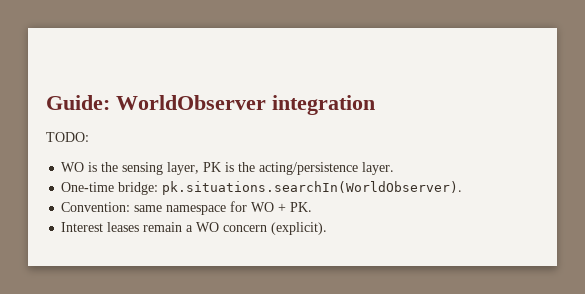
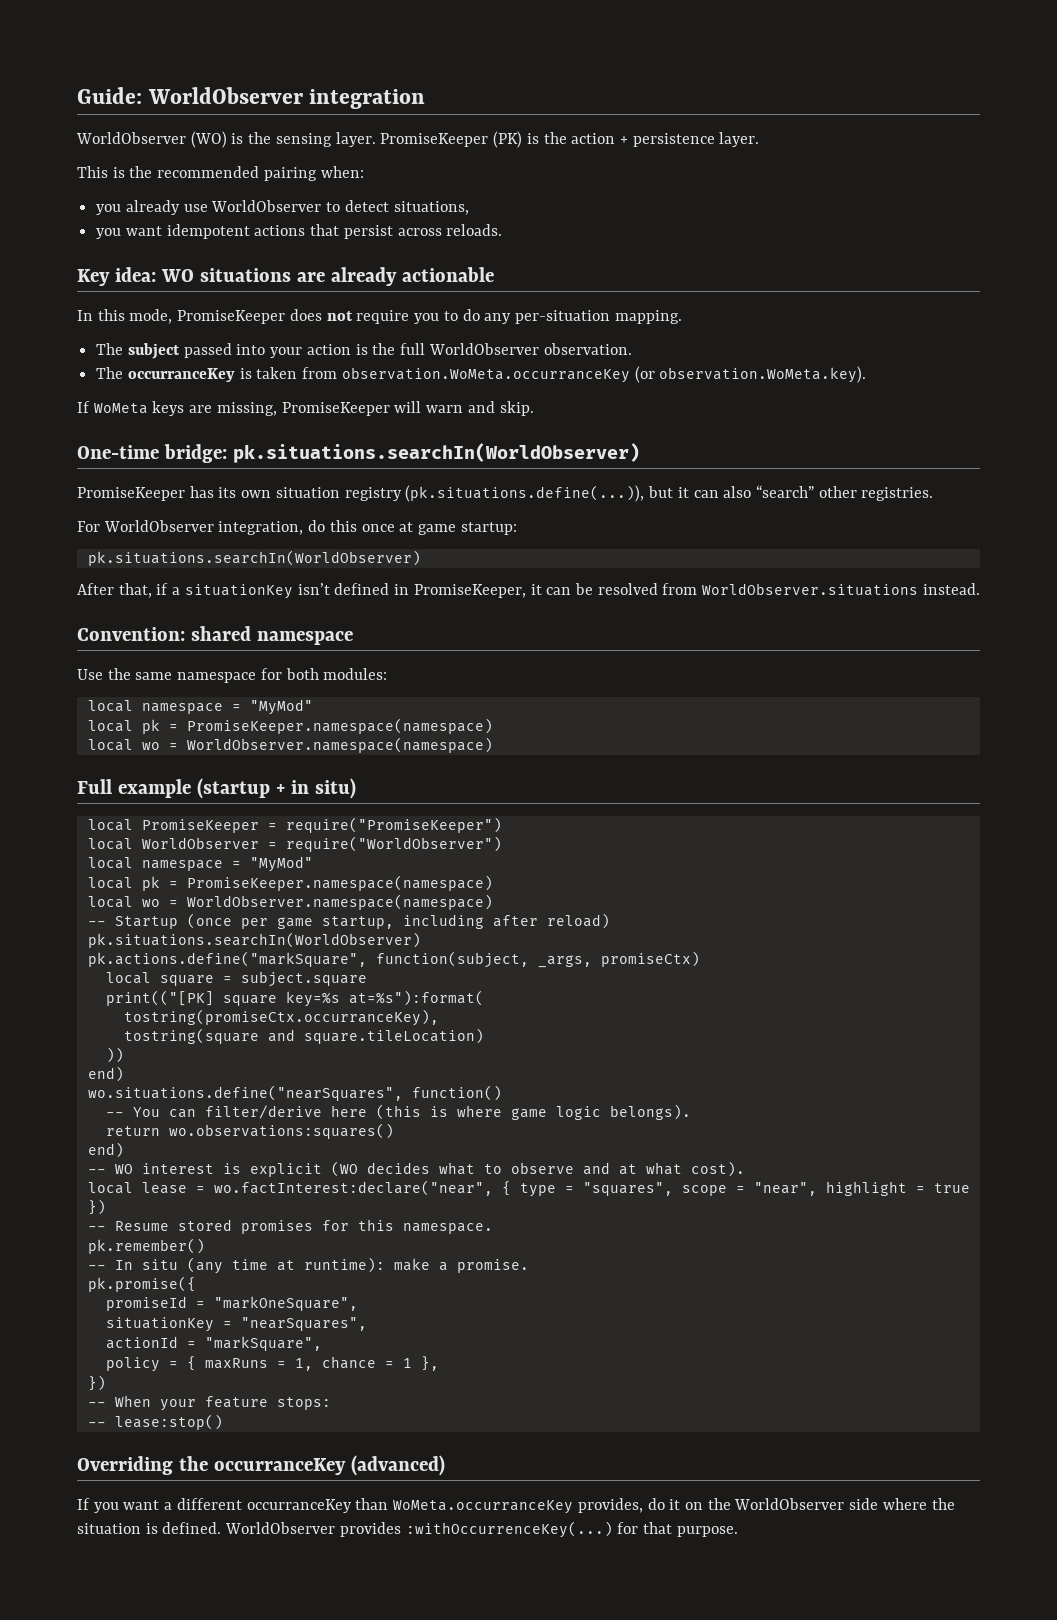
- TODO:
- WO is the sensing layer, PK is the acting/persistence layer.
- One-time bridge: pk.situations.searchIn(WorldObserver).
- Convention: same namespace for WO + PK.
- Interest leases remain a WO concern (explicit).
+ WorldObserver (WO) is the sensing layer. PromiseKeeper (PK) is the action + persistence layer.
+ This is the recommended pairing when:
+ you already use WorldObserver to detect situations,
+ you want idempotent actions that persist across reloads.
+ Key idea: WO situations are already actionable
+ In this mode, PromiseKeeper does not require you to do any per-situation mapping.
+ The subject passed into your action is the full WorldObserver observation.
+ The occurranceKey is taken from observation.WoMeta.occurranceKey (or observation.WoMeta.key).
+ If WoMeta keys are missing, PromiseKeeper will warn and skip.
+ One-time bridge: pk.situations.searchIn(WorldObserver)
+ PromiseKeeper has its own situation registry (pk.situations.define(...)), but it can also “search” other registries.
+ For WorldObserver integration, do this once at game startup:
+ pk.situations.searchIn(WorldObserver)
+ After that, if a situationKey isn’t defined in PromiseKeeper, it can be resolved from WorldObserver.situations instead.
+ Convention: shared namespace
+ Use the same namespace for both modules:
+ local namespace = "MyMod"
+ local pk = PromiseKeeper.namespace(namespace)
+ local wo = WorldObserver.namespace(namespace)
+ Full example (startup + in situ)
+ local PromiseKeeper = require("PromiseKeeper")
+ local WorldObserver = require("WorldObserver")
+ local namespace = "MyMod"
+ local pk = PromiseKeeper.namespace(namespace)
+ local wo = WorldObserver.namespace(namespace)
+ -- Startup (once per game startup, including after reload)
+ pk.situations.searchIn(WorldObserver)
+ pk.actions.define("markSquare", function(subject, _args, promiseCtx)
+ local square = subject.square
+ print(("[PK] square key=%s at=%s"):format(
+ tostring(promiseCtx.occurranceKey),
+ tostring(square and square.tileLocation)
+ ))
+ end)
+ wo.situations.define("nearSquares", function()
+ -- You can filter/derive here (this is where game logic belongs).
+ return wo.observations:squares()
+ end)
+ -- WO interest is explicit (WO decides what to observe and at what cost).
+ local lease = wo.factInterest:declare("near", { type = "squares", scope = "near", highlight = true })
+ -- Resume stored promises for this namespace.
+ pk.remember()
+ -- In situ (any time at runtime): make a promise.
+ pk.promise({
+ promiseId = "markOneSquare",
+ situationKey = "nearSquares",
+ actionId = "markSquare",
+ policy = { maxRuns = 1, chance = 1 },
+ })
+ -- When your feature stops:
+ -- lease:stop()
+ Overriding the occurranceKey (advanced)
+ If you want a different occurranceKey than WoMeta.occurranceKey provides, do it on the WorldObserver side where the situation is defined. WorldObserver provides :withOccurrenceKey(...) for that purpose.

